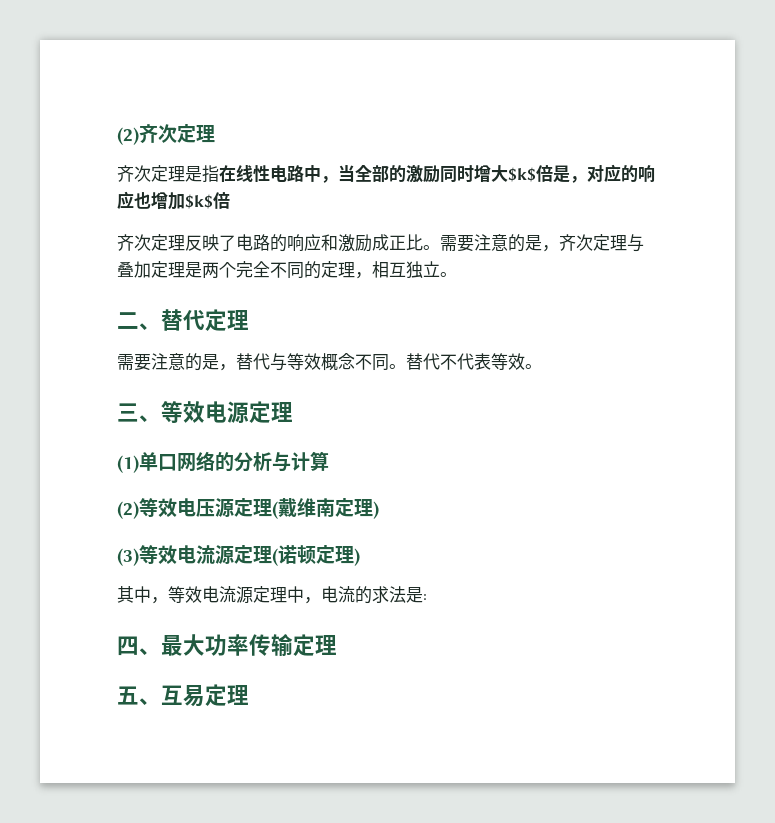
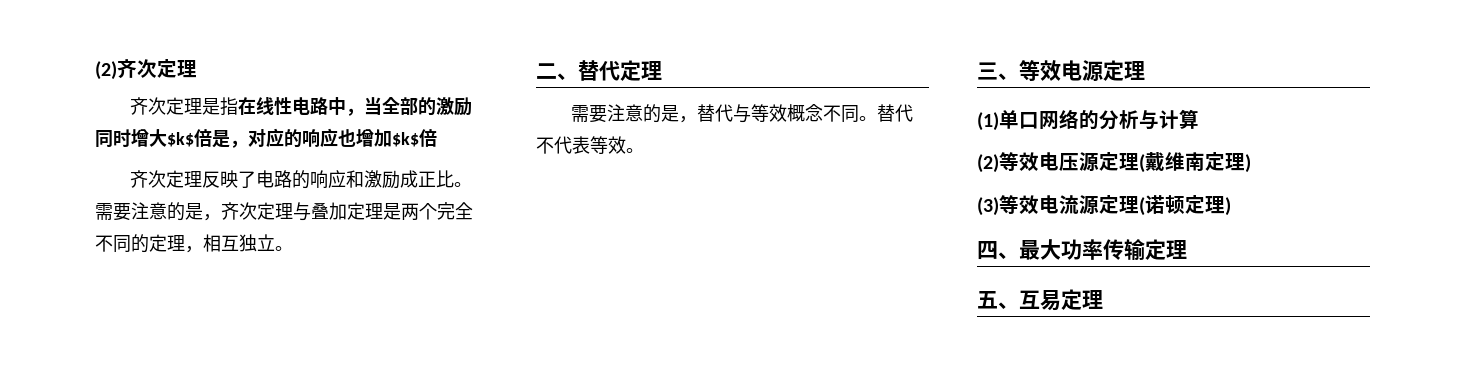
- 其中，等效电流源定理中，电流的求法是:

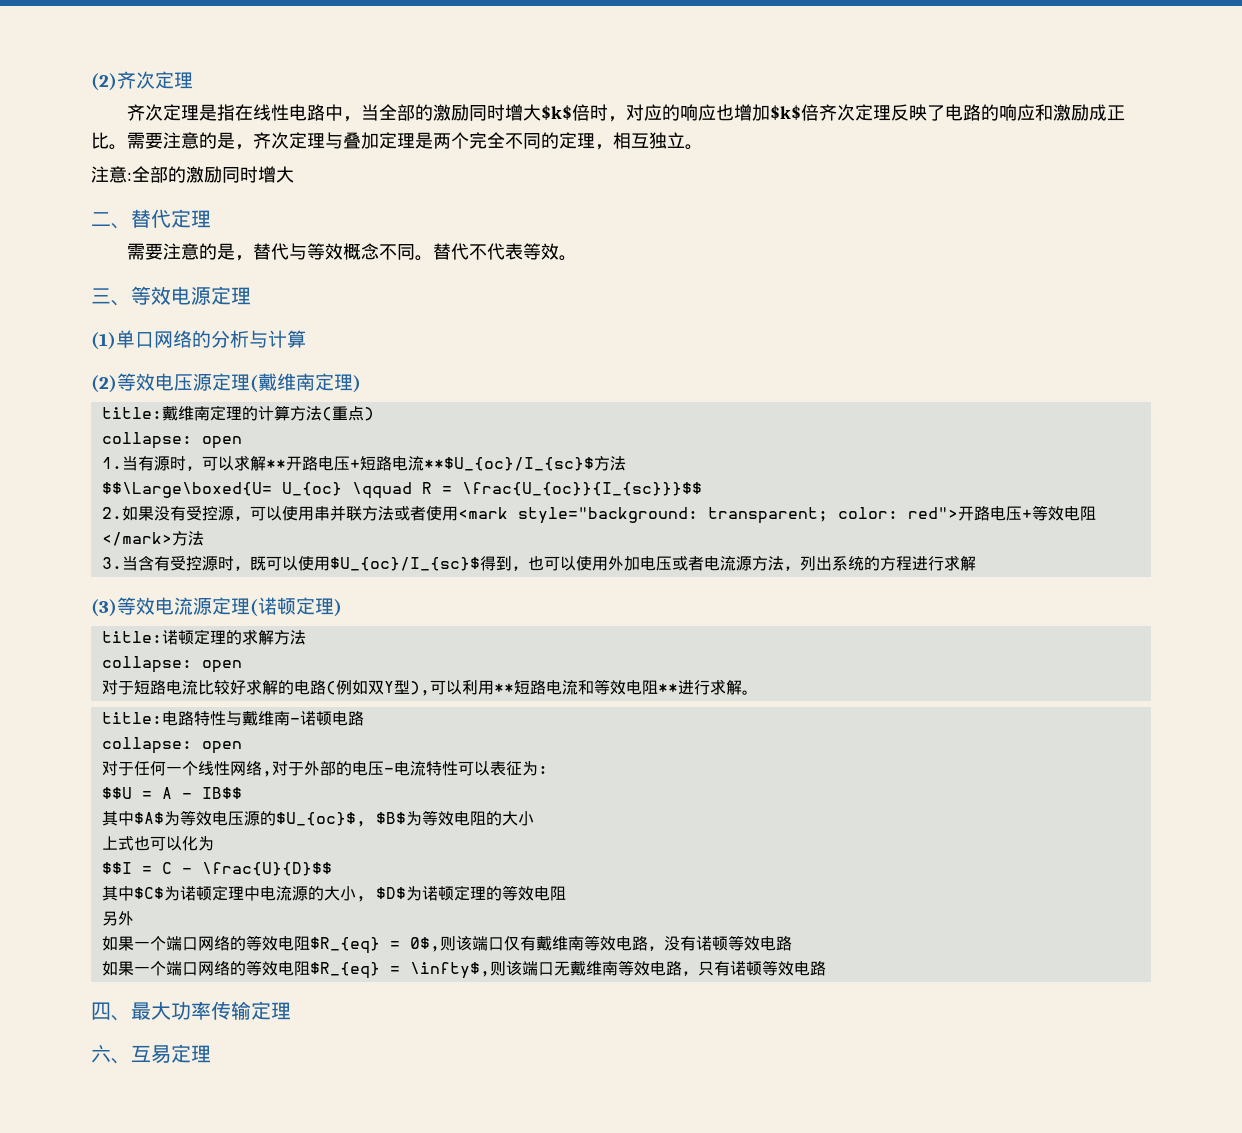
- 齐次定理是指在线性电路中，当全部的激励同时增大$k$倍是，对应的响应也增加$k$倍
- 齐次定理反映了电路的响应和激励成正比。
+ 齐次定理是指在线性电路中，当全部的激励同时增大$k$倍时，对应的响应也增加$k$倍齐次定理反映了电路的响应和激励成正比。
+ 注意:全部的激励同时增大
+ title:戴维南定理的计算方法(重点)
+ collapse: open
+ 1.当有源时，可以求解**开路电压+短路电流**$U_{oc}/I_{sc}$方法
+ $$\Large\boxed{U= U_{oc} \qquad R = \frac{U_{oc}}{I_{sc}}}$$
+ 2.如果没有受控源，可以使用串并联方法或者使用<mark style="background: transparent; color: red">开路电压+等效电阻</mark>方法
+ 3.当含有受控源时，既可以使用$U_{oc}/I_{sc}$得到，也可以使用外加电压或者电流源方法，列出系统的方程进行求解
+ title:诺顿定理的求解方法
+ collapse: open
+ 对于短路电流比较好求解的电路(例如双Y型),可以利用**短路电流和等效电阻**进行求解。
+ title:电路特性与戴维南-诺顿电路
+ collapse: open
+ 对于任何一个线性网络,对于外部的电压-电流特性可以表征为:
+ $$U = A - IB$$
+ 其中$A$为等效电压源的$U_{oc}$, $B$为等效电阻的大小
+ 上式也可以化为
+ $$I = C - \frac{U}{D}$$
+ 其中$C$为诺顿定理中电流源的大小, $D$为诺顿定理的等效电阻
+ 另外
+ 如果一个端口网络的等效电阻$R_{eq} = 0$,则该端口仅有戴维南等效电路，没有诺顿等效电路
+ 如果一个端口网络的等效电阻$R_{eq} = \infty$,则该端口无戴维南等效电路，只有诺顿等效电路
- 五、互易定理
+ 六、互易定理

